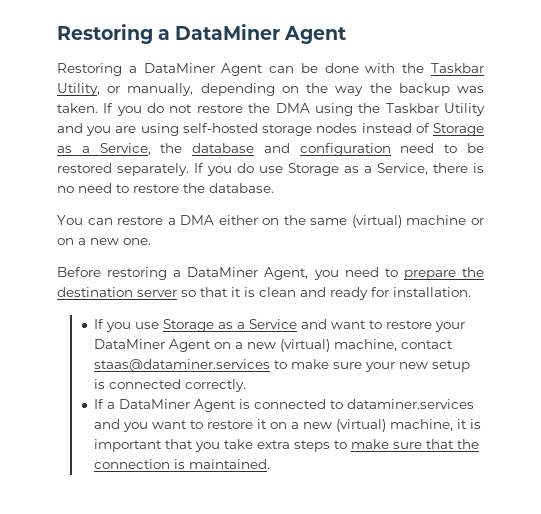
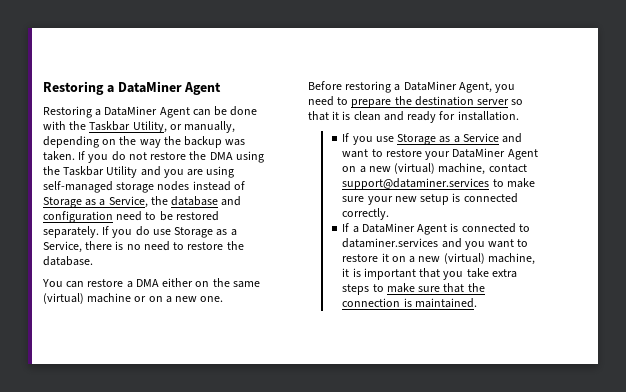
- If you do not restore the DMA using the Taskbar Utility and you are using self-hosted storage nodes instead of Storage as a Service, the database and configuration need to be restored separately.
+ If you do not restore the DMA using the Taskbar Utility and you are using self-managed storage nodes instead of Storage as a Service, the database and configuration need to be restored separately.
- If you use Storage as a Service and want to restore your DataMiner Agent on a new (virtual) machine, contact staas@dataminer.services to make sure your new setup is connected correctly.
+ If you use Storage as a Service and want to restore your DataMiner Agent on a new (virtual) machine, contact support@dataminer.services to make sure your new setup is connected correctly.

